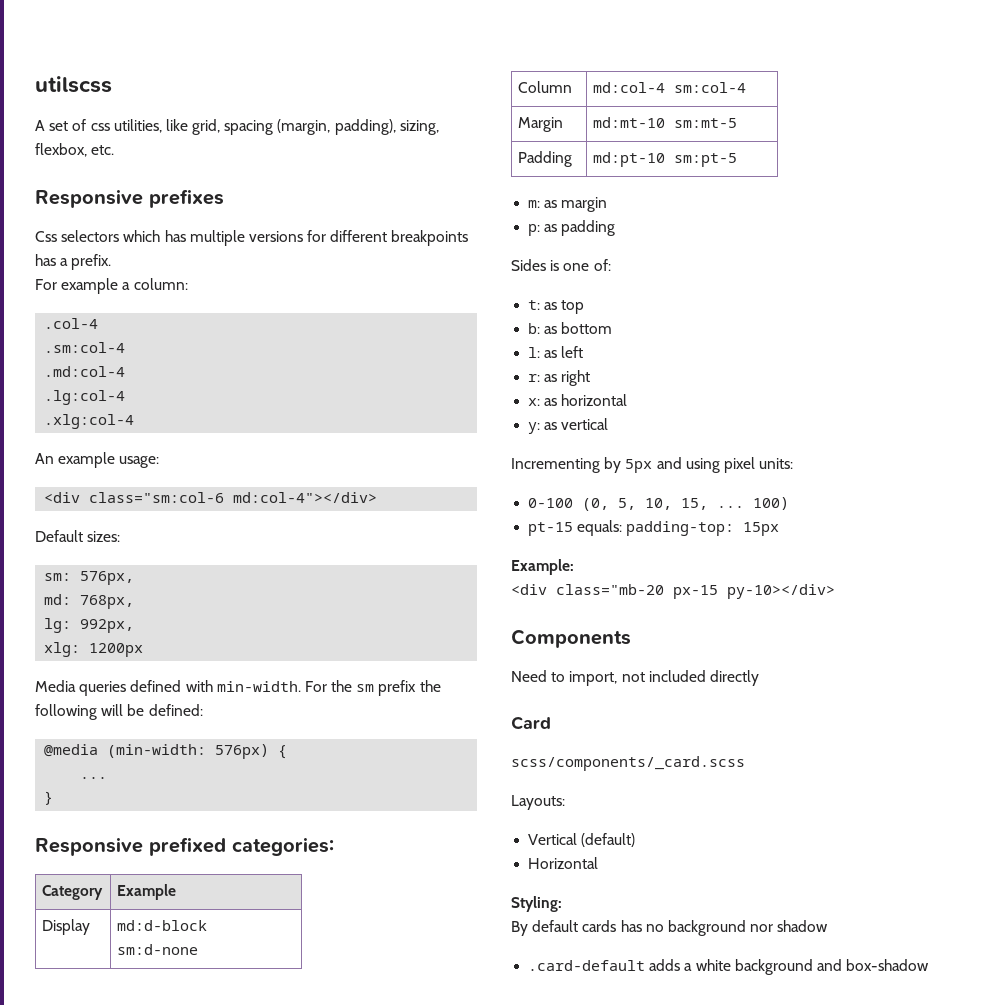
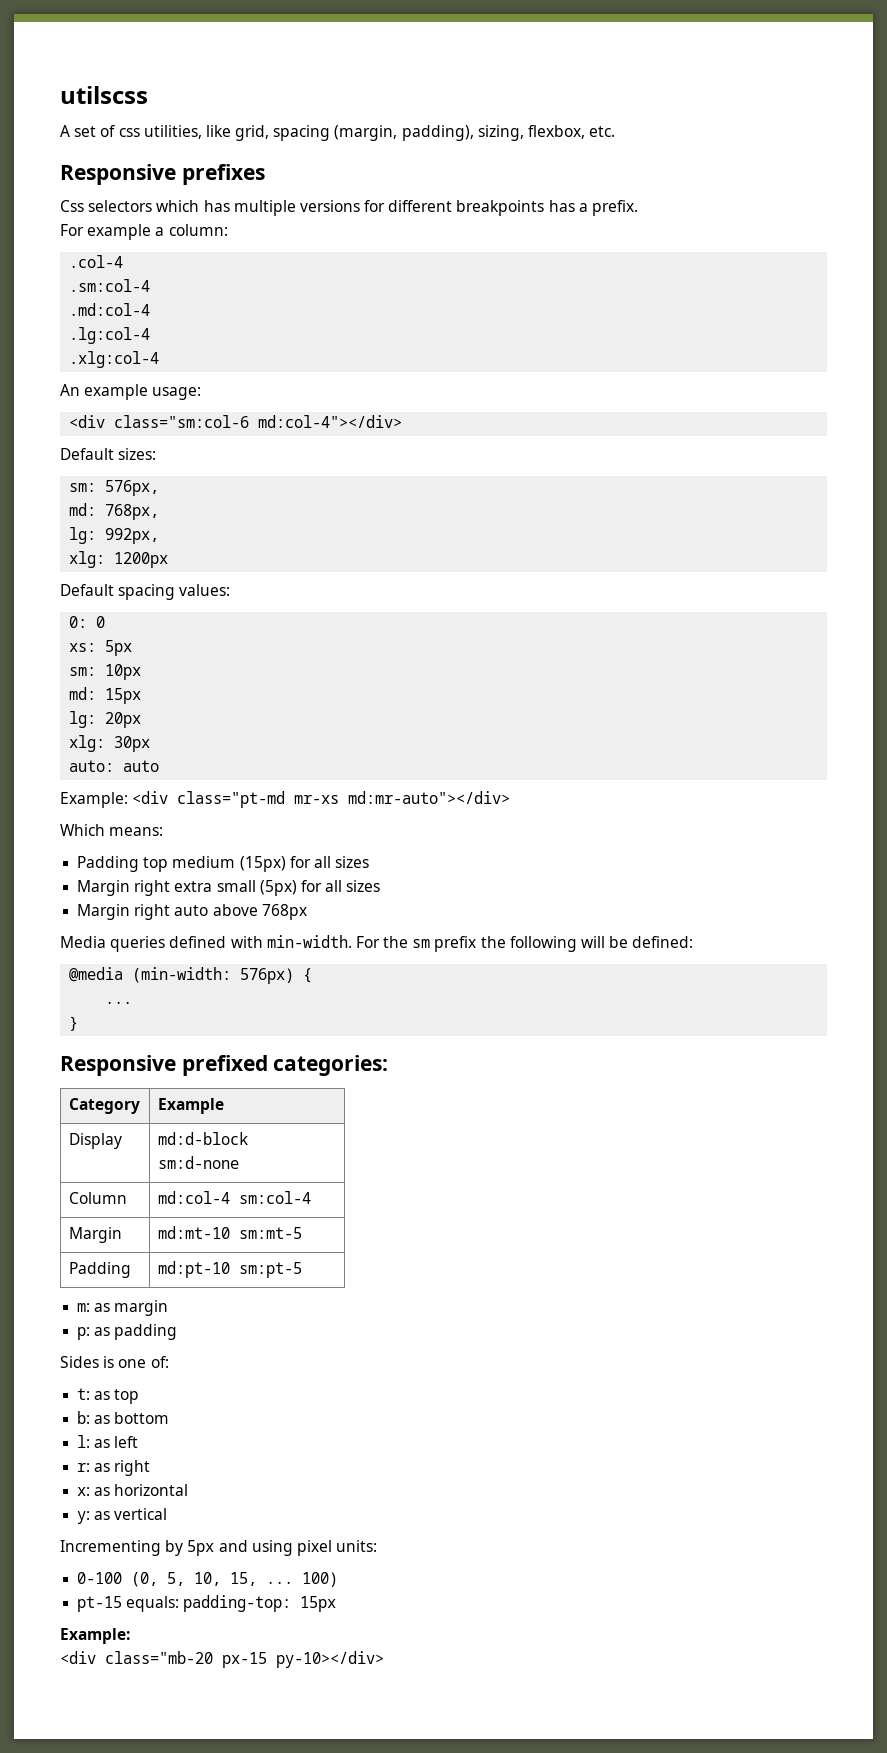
+ Default spacing values:
+ 0: 0
+ xs: 5px
+ sm: 10px
+ md: 15px
+ lg: 20px
+ xlg: 30px
+ auto: auto
+ Example: <div class="pt-md mr-xs md:mr-auto"></div>
+ Which means:
+ Padding top medium (15px) for all sizes
+ Margin right extra small (5px) for all sizes
+ Margin right auto above 768px
- Components
- Need to import, not included directly
- Card
- scss/components/_card.scss
- Layouts:
- Vertical (default)
- Horizontal
- Styling:
- By default cards has no background nor shadow
- .card-default adds a white background and box-shadow

